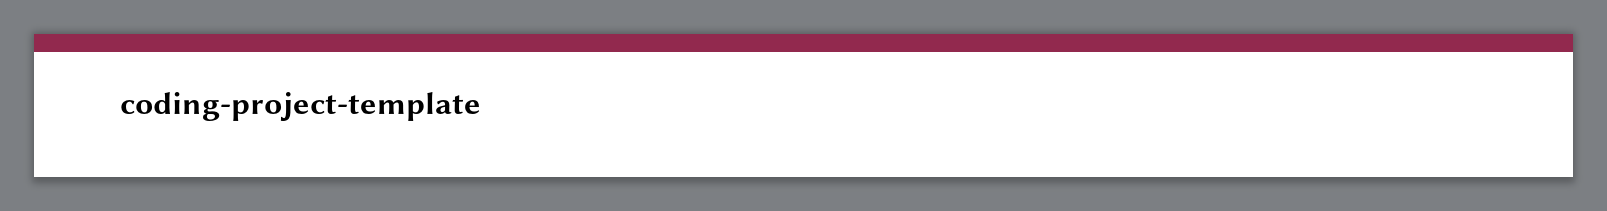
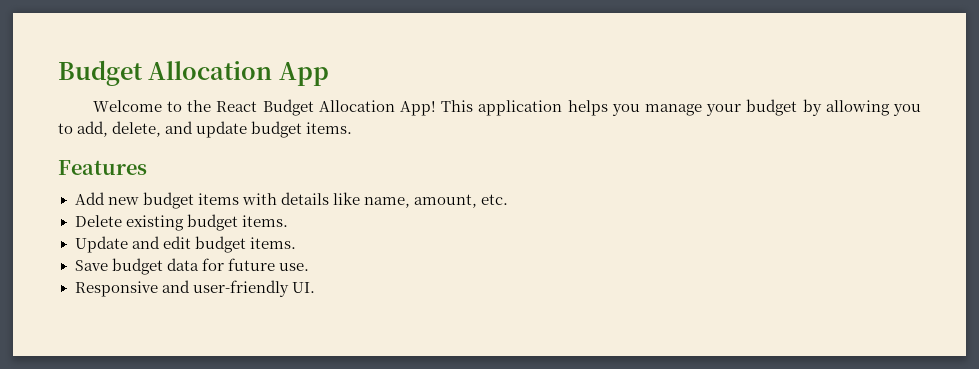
- coding-project-template
+ Budget Allocation App
+ Welcome to the React Budget Allocation App! This application helps you manage your budget by allowing you to add, delete, and update budget items.
+ Features
+ Add new budget items with details like name, amount, etc.
+ Delete existing budget items.
+ Update and edit budget items.
+ Save budget data for future use.
+ Responsive and user-friendly UI.

